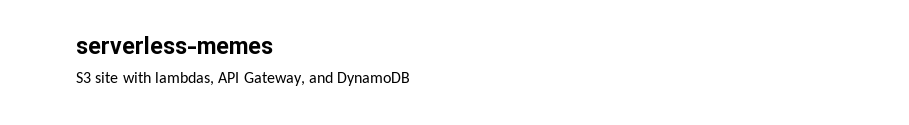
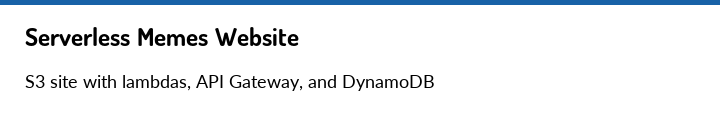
- serverless-memes
+ Serverless Memes Website

